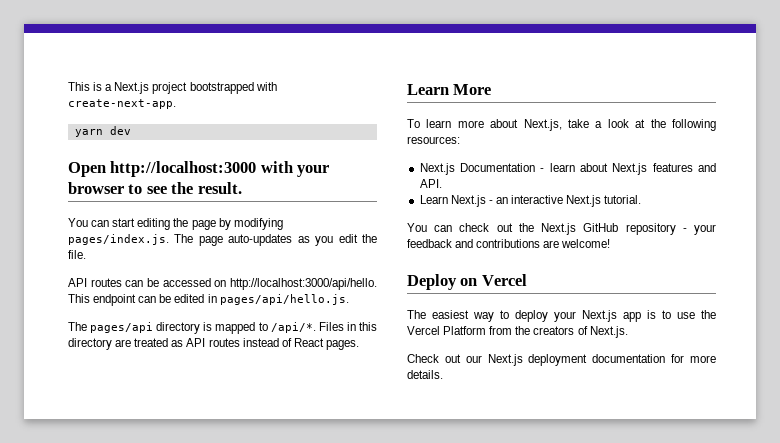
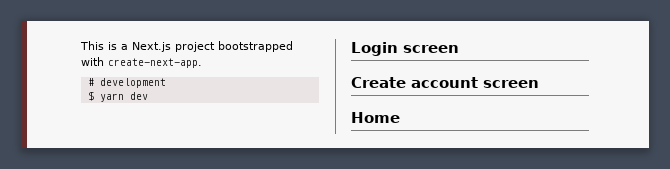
- yarn dev
+ # development
+ $ yarn dev
- Open http://localhost:3000 with your browser to see the result.
- You can start editing the page by modifying pages/index.js. The page auto-updates as you edit the file.
- API routes can be accessed on http://localhost:3000/api/hello. This endpoint can be edited in pages/api/hello.js.
- The pages/api directory is mapped to /api/*. Files in this directory are treated as API routes instead of React pages.
- Learn More
- To learn more about Next.js, take a look at the following resources:
- Next.js Documentation - learn about Next.js features and API.
- Learn Next.js - an interactive Next.js tutorial.
- You can check out the Next.js GitHub repository - your feedback and contributions are welcome!
- Deploy on Vercel
- The easiest way to deploy your Next.js app is to use the Vercel Platform from the creators of Next.js.
- Check out our Next.js deployment documentation for more details.
+ Login screen
+ Create account screen
+ Home

